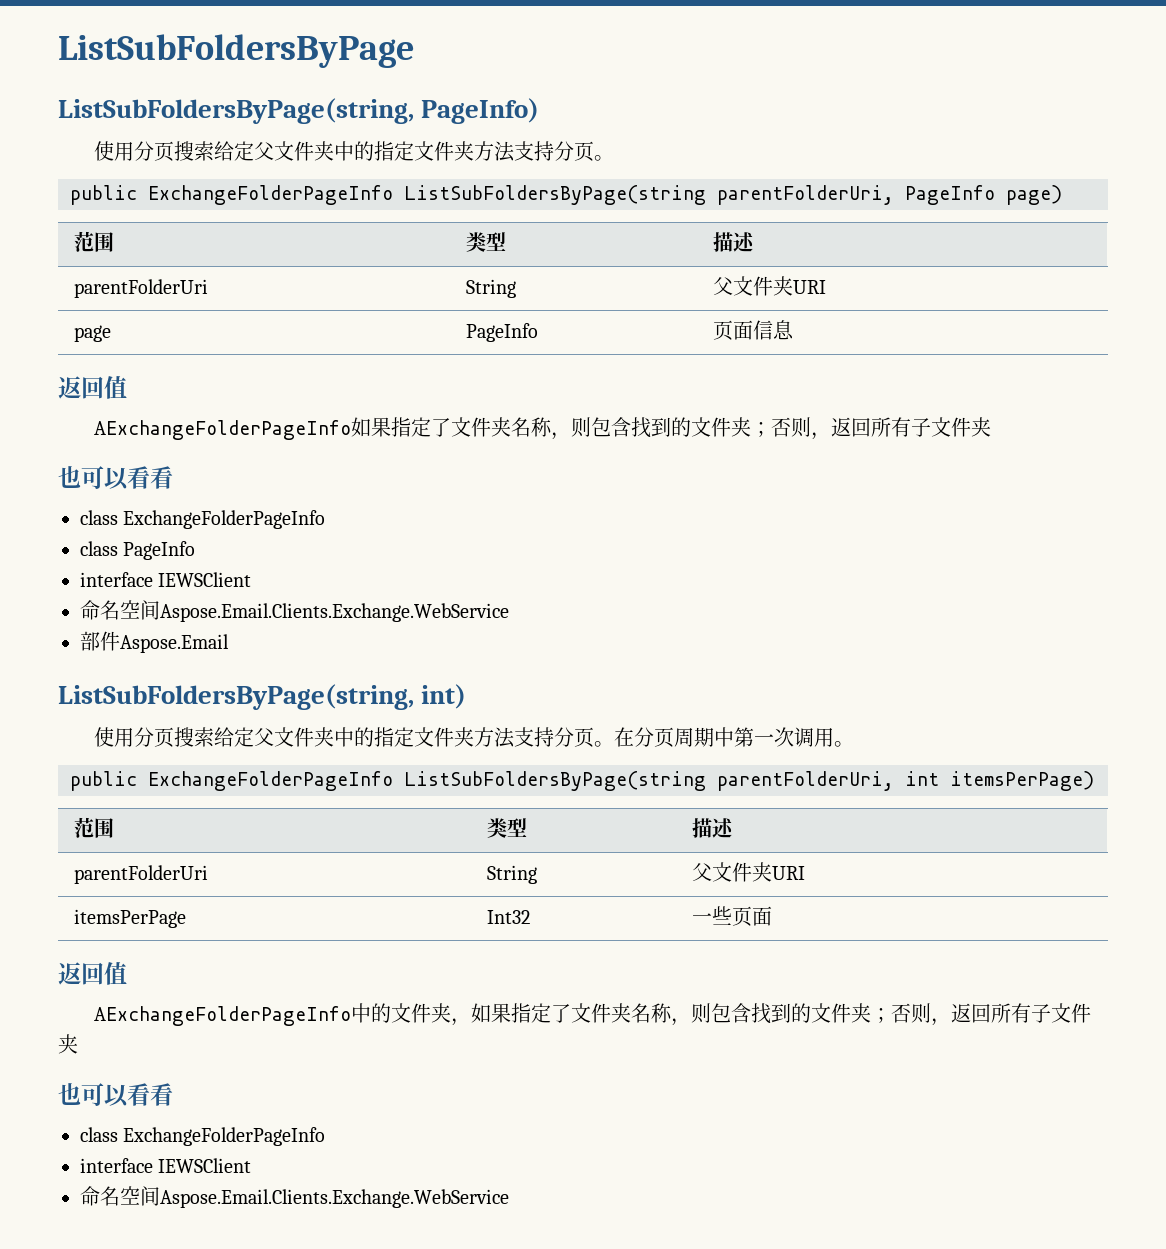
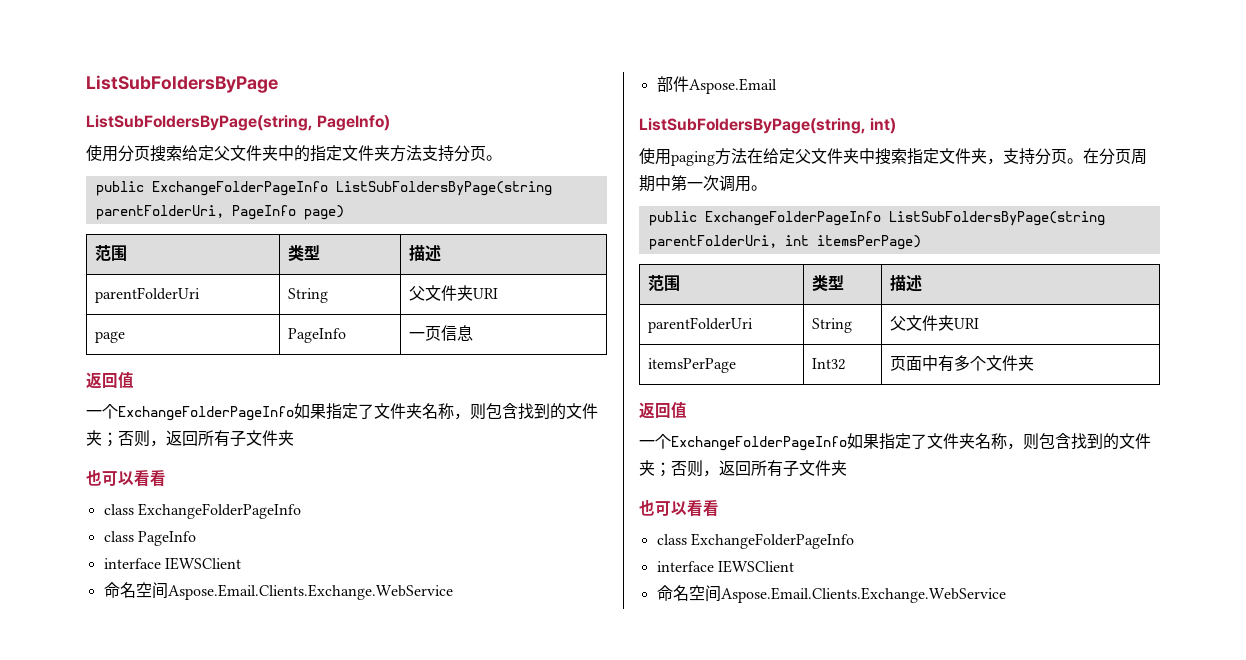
- page | PageInfo | 页面信息
+ page | PageInfo | 一页信息
  返回值
- AExchangeFolderPageInfo如果指定了文件夹名称，则包含找到的文件夹；否则，返回所有子文件夹
+ 一个ExchangeFolderPageInfo如果指定了文件夹名称，则包含找到的文件夹；否则，返回所有子文件夹
  ListSubFoldersByPage(string, int)
- 使用分页搜索给定父文件夹中的指定文件夹方法支持分页。
+ 使用paging方法在给定父文件夹中搜索指定文件夹，支持分页。
- itemsPerPage | Int32 | 一些页面
+ itemsPerPage | Int32 | 页面中有多个文件夹
  返回值
- AExchangeFolderPageInfo中的文件夹，如果指定了文件夹名称，则包含找到的文件夹；否则，返回所有子文件夹
+ 一个ExchangeFolderPageInfo如果指定了文件夹名称，则包含找到的文件夹；否则，返回所有子文件夹

